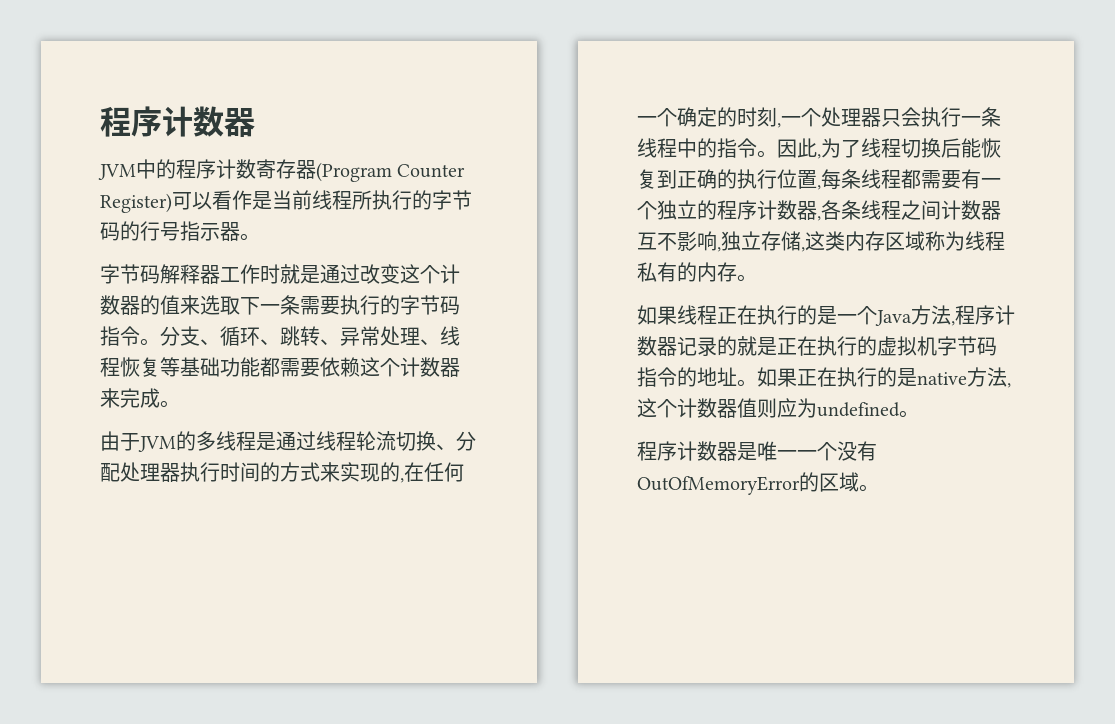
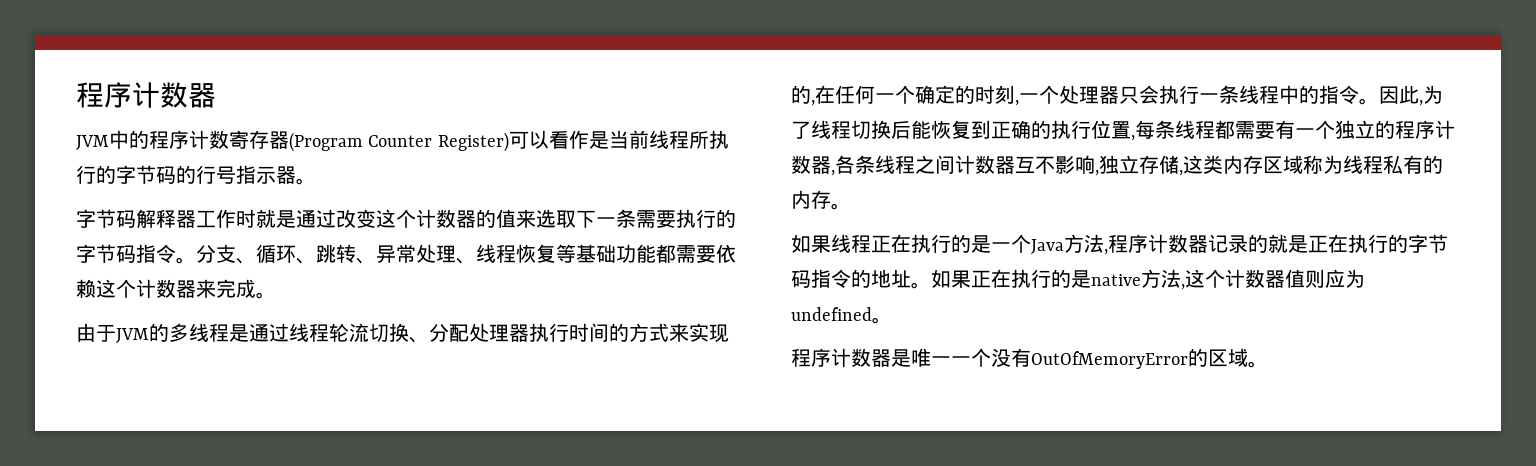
- 如果线程正在执行的是一个Java方法,程序计数器记录的就是正在执行的虚拟机字节码指令的地址。
+ 如果线程正在执行的是一个Java方法,程序计数器记录的就是正在执行的字节码指令的地址。

